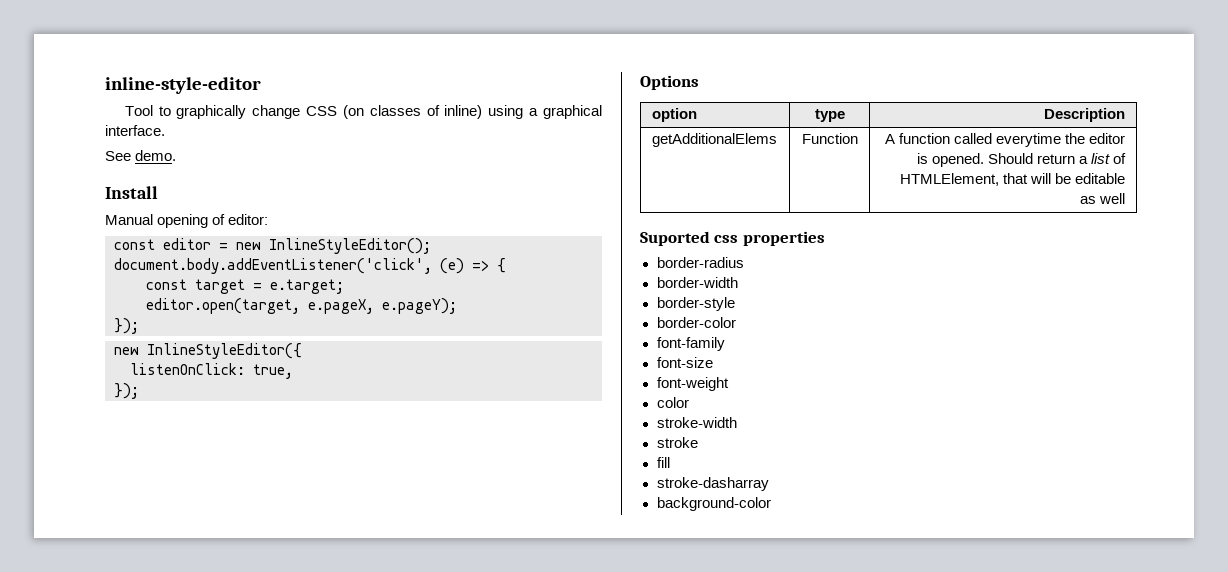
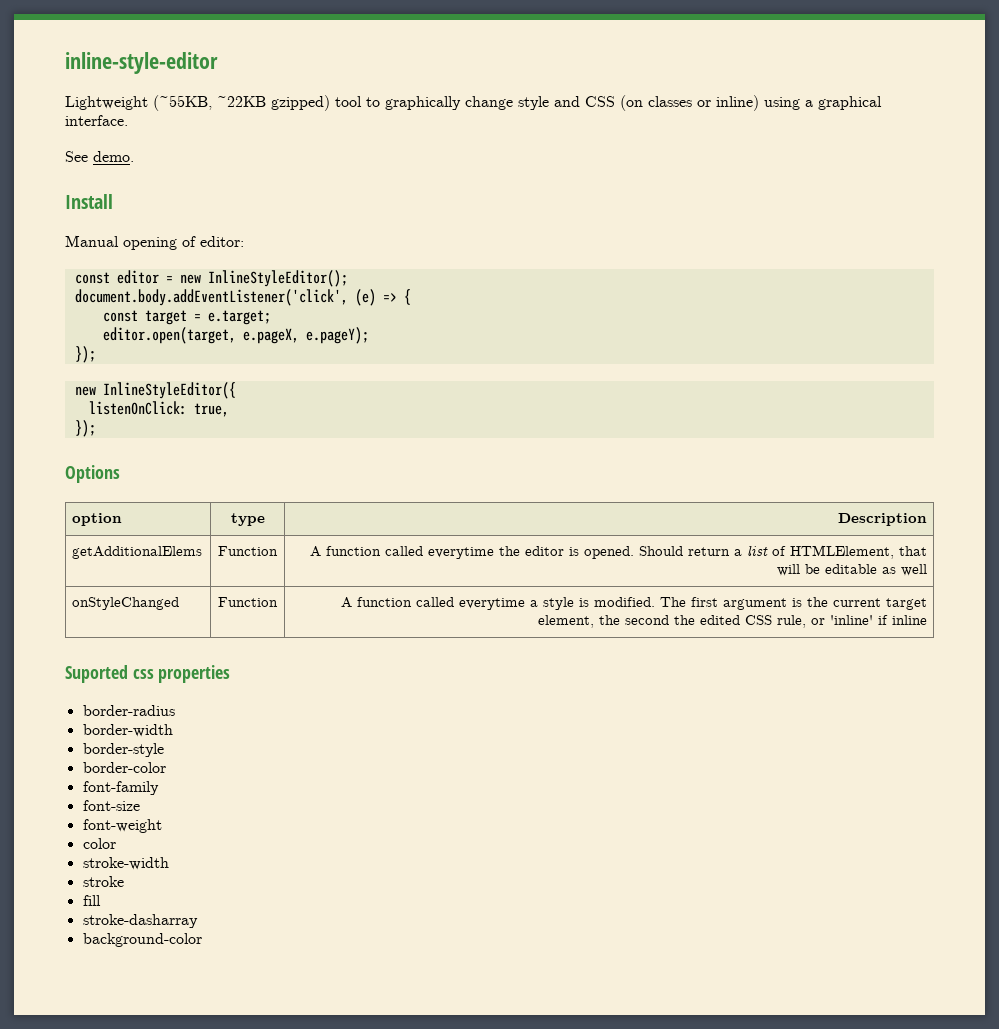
- Tool to graphically change CSS (on classes of inline) using a graphical interface.
+ Lightweight (~55KB, ~22KB gzipped) tool to graphically change style and CSS (on classes or inline) using a graphical interface.
+ onStyleChanged | Function | A function called everytime a style is modified. The first argument is the current target element, the second the edited CSS rule, or 'inline' if inline

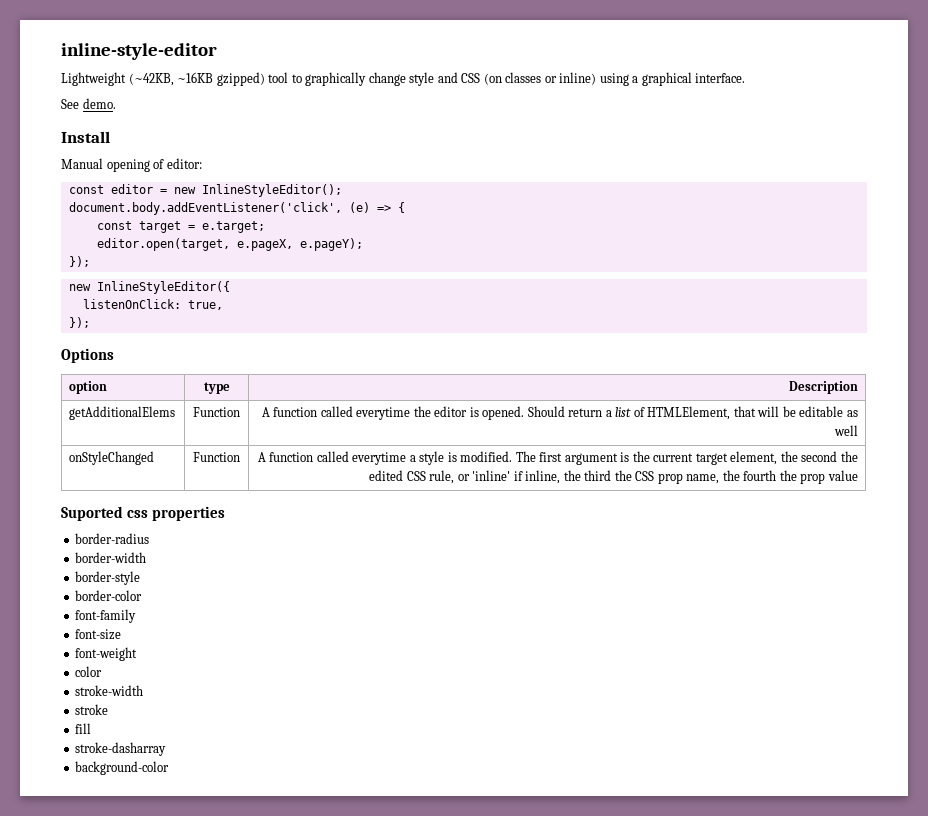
- Lightweight (~55KB, ~22KB gzipped) tool to graphically change style and CSS (on classes or inline) using a graphical interface.
+ Lightweight (~42KB, ~16KB gzipped) tool to graphically change style and CSS (on classes or inline) using a graphical interface.
- onStyleChanged | Function | A function called everytime a style is modified. The first argument is the current target element, the second the edited CSS rule, or 'inline' if inline
+ onStyleChanged | Function | A function called everytime a style is modified. The first argument is the current target element, the second the edited CSS rule, or 'inline' if inline, the third the CSS prop name, the fourth the prop value

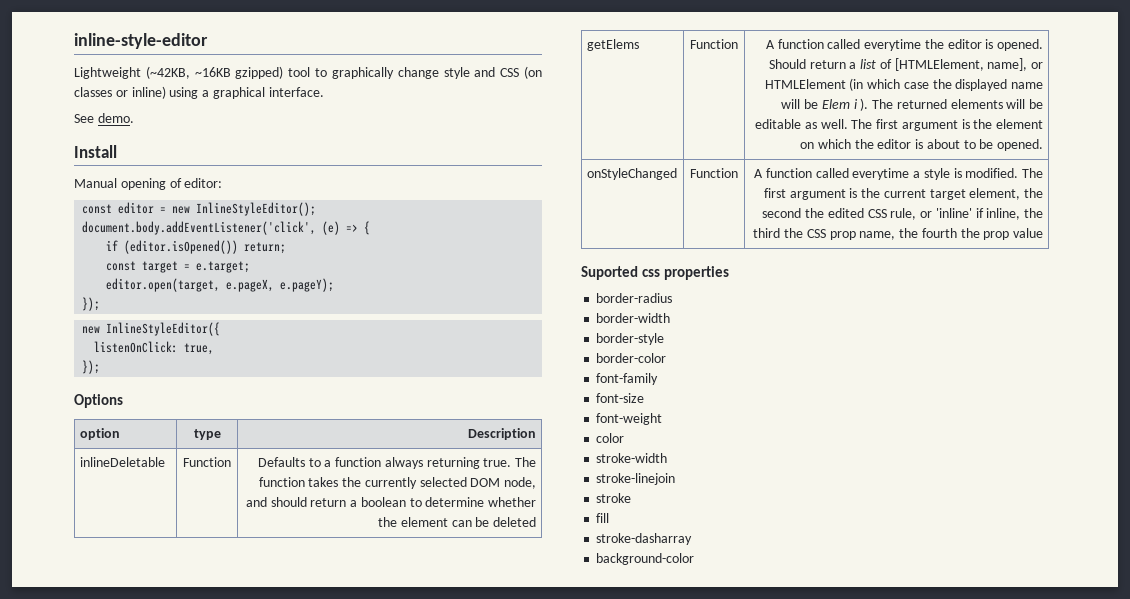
+ if (editor.isOpened()) return;
- getAdditionalElems | Function | A function called everytime the editor is opened. Should return a list of HTMLElement, that will be editable as well
+ inlineDeletable | Function | Defaults to a function always returning true. The function takes the currently selected DOM node, and should return a boolean to determine whether the element can be deleted
+ getElems | Function | A function called everytime the editor is opened. Should return a list of [HTMLElement, name], or HTMLElement (in which case the displayed name will be Elem i ). The returned elements will be editable as well. The first argument is the element on which the editor is about to be opened.
+ stroke-linejoin

